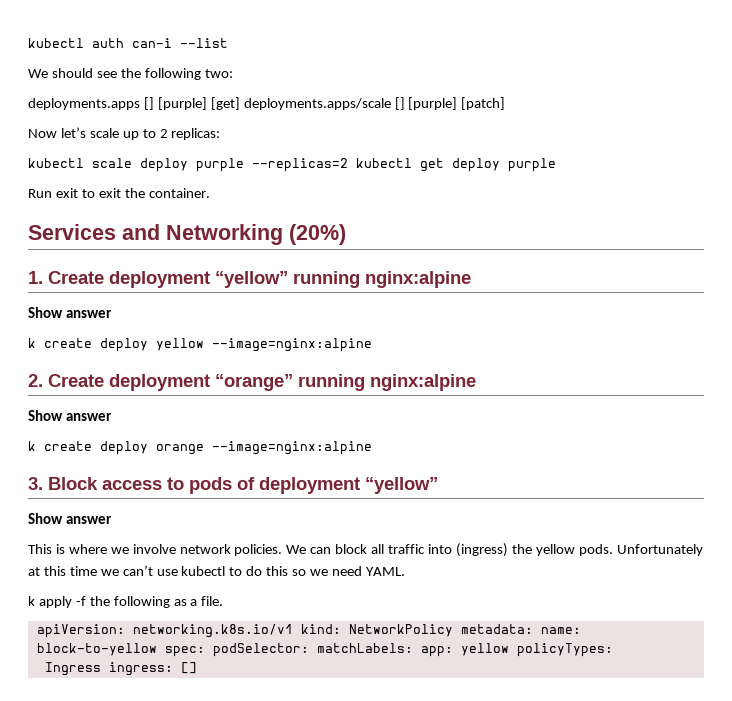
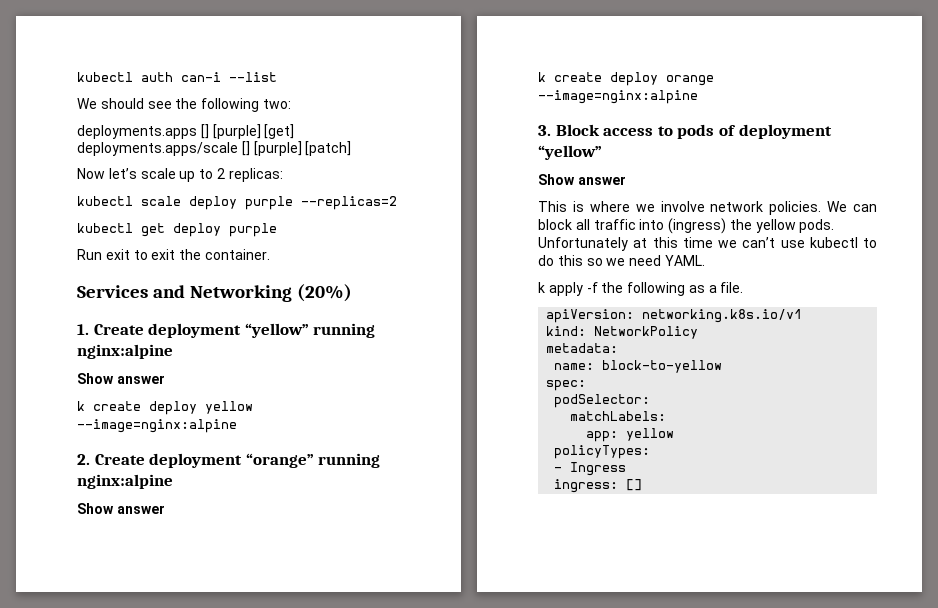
- kubectl scale deploy purple --replicas=2 kubectl get deploy purple
+ kubectl scale deploy purple --replicas=2
+ kubectl get deploy purple
- apiVersion: networking.k8s.io/v1 kind: NetworkPolicy metadata: name: block-to-yellow spec: podSelector: matchLabels: app: yellow policyTypes:
+ apiVersion: networking.k8s.io/v1
+ kind: NetworkPolicy
+ metadata:
+ name: block-to-yellow
+ spec:
+ podSelector:
+ matchLabels:
+ app: yellow
+ policyTypes:
- Ingress ingress: []
+ - Ingress
+ ingress: []

